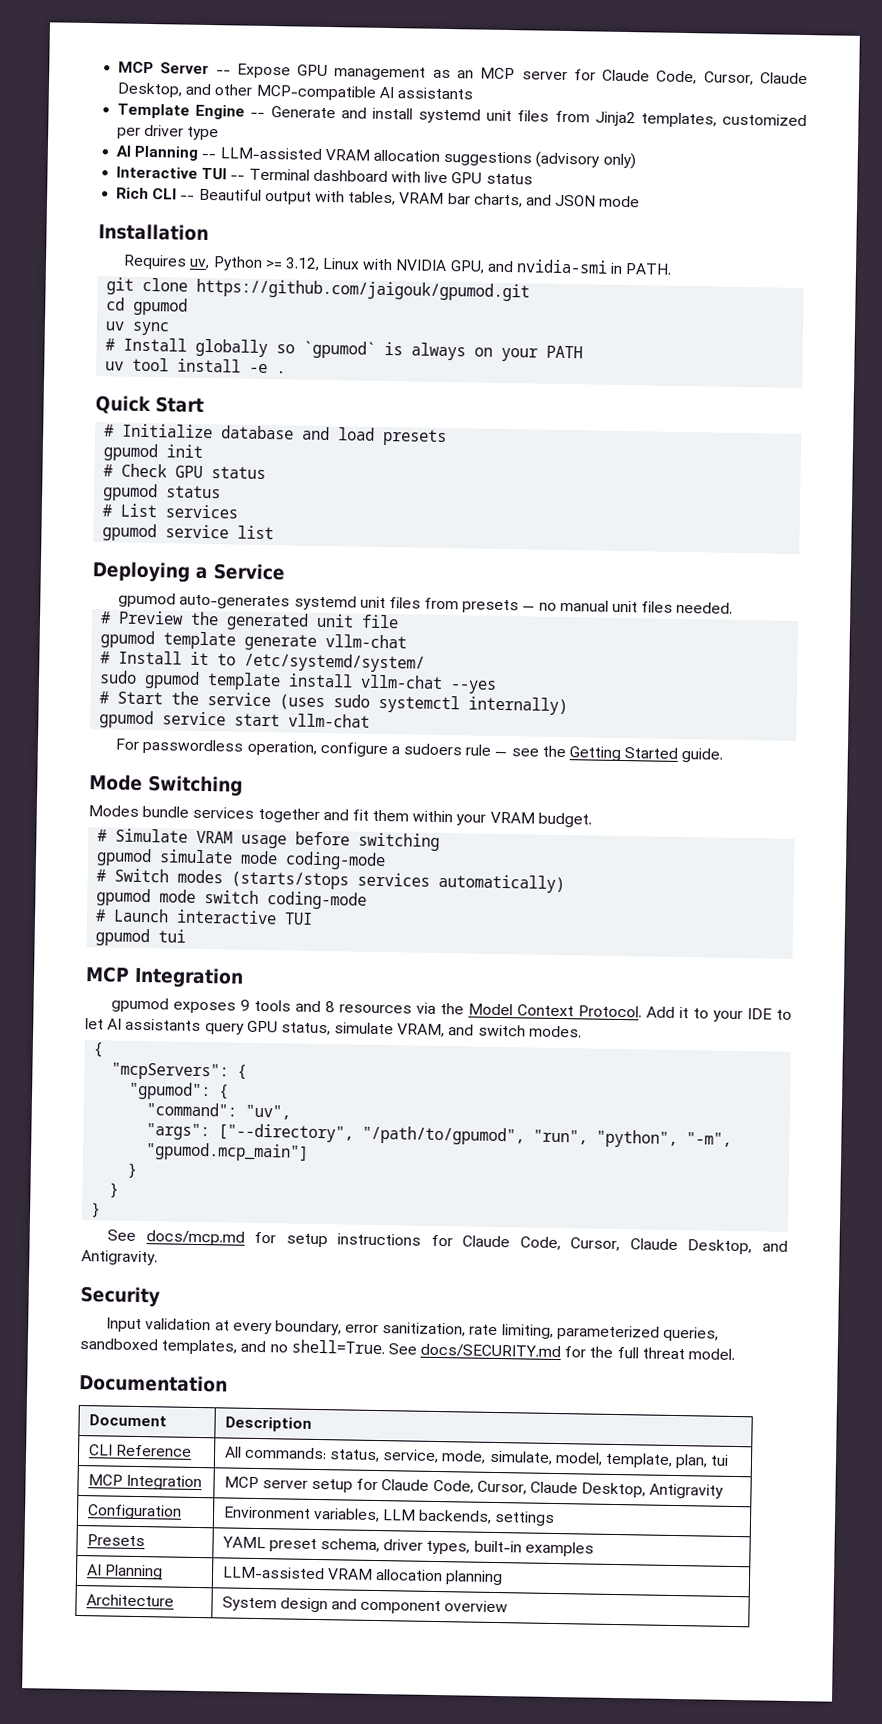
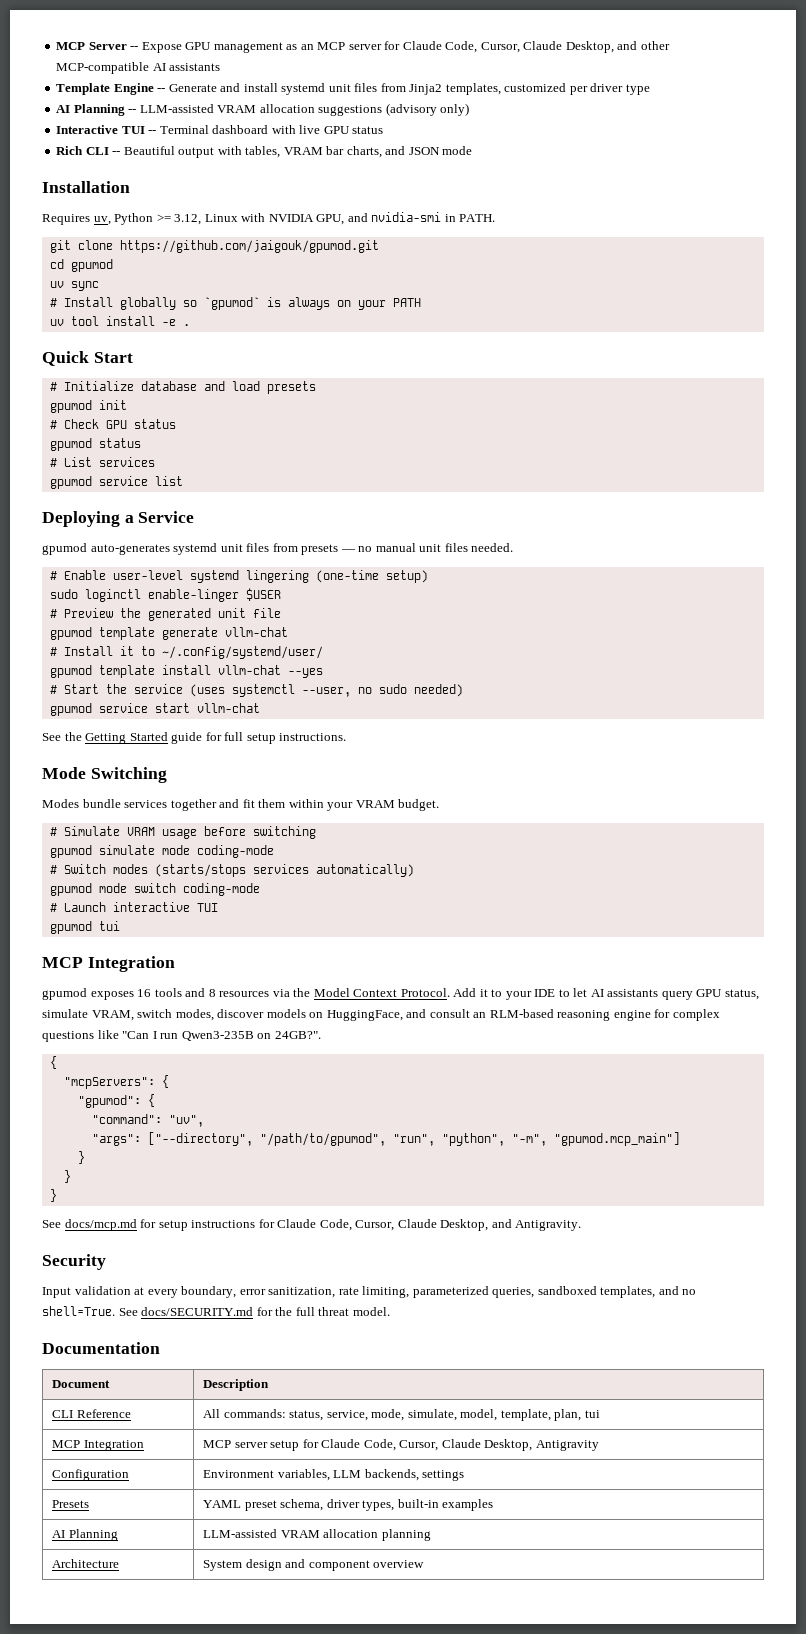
+ # Enable user-level systemd lingering (one-time setup)
+ sudo loginctl enable-linger $USER
- # Install it to /etc/systemd/system/
- sudo gpumod template install vllm-chat --yes
+ # Install it to ~/.config/systemd/user/
+ gpumod template install vllm-chat --yes
- # Start the service (uses sudo systemctl internally)
+ # Start the service (uses systemctl --user, no sudo needed)
- For passwordless operation, configure a sudoers rule — see the Getting Started guide.
+ See the Getting Started guide for full setup instructions.
- gpumod exposes 9 tools and 8 resources via the Model Context Protocol.
+ gpumod exposes 16 tools and 8 resources via the Model Context Protocol.
- Add it to your IDE to let AI assistants query GPU status, simulate VRAM, and switch modes.
+ Add it to your IDE to let AI assistants query GPU status, simulate VRAM, switch modes, discover models on HuggingFace, and consult an RLM-based reasoning engine for complex questions like "Can I run Qwen3-235B on 24GB?".

